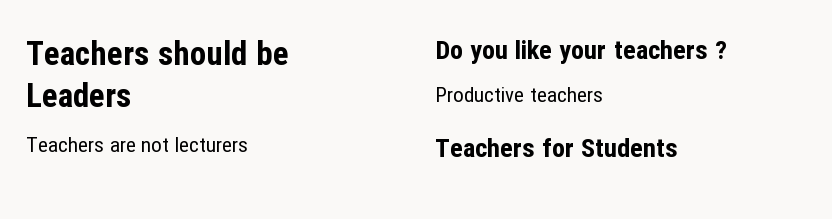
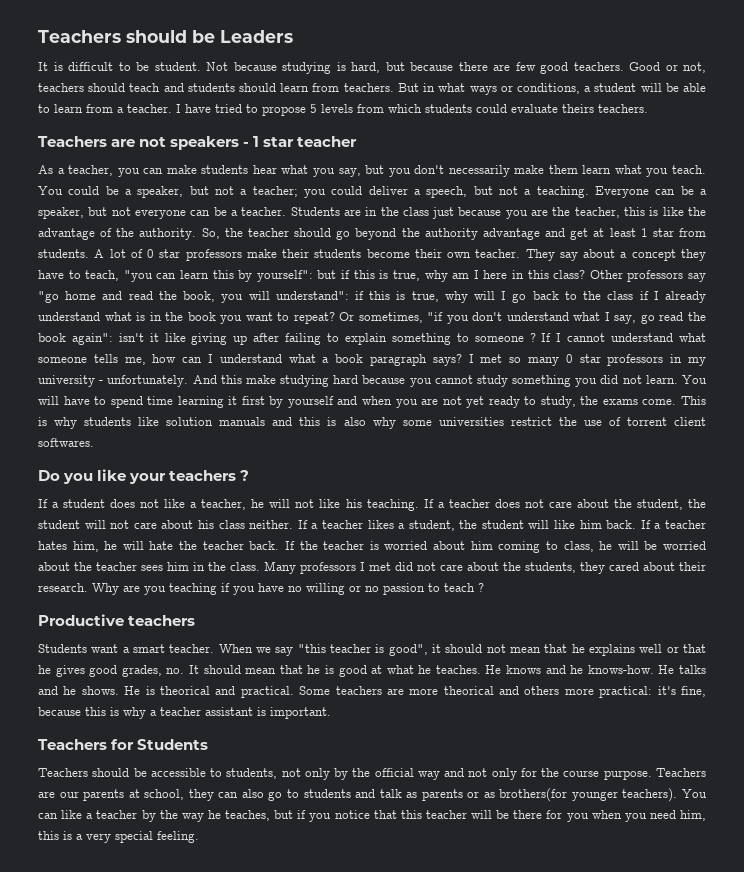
- Teachers are not lecturers
+ It is difficult to be student. Not because studying is hard, but because there are few good teachers. Good or not, teachers should teach and students should learn from teachers. But in what ways or conditions, a student will be able to learn from a teacher. I have tried to propose 5 levels from which students could evaluate theirs teachers.
+ Teachers are not speakers - 1 star teacher
+ As a teacher, you can make students hear what you say, but you don't necessarily make them learn what you teach. You could be a speaker, but not a teacher; you could deliver a speech, but not a teaching. Everyone can be a speaker, but not everyone can be a teacher. Students are in the class just because you are the teacher, this is like the advantage of the authority. So, the teacher should go beyond the authority advantage and get at least 1 star from students. A lot of 0 star professors make their students become their own teacher. They say about a concept they have to teach, "you can learn this by yourself": but if this is true, why am I here in this class? Other professors say "go home and read the book, you will understand": if this is true, why will I go back to the class if I already understand what is in the book you want to repeat? Or sometimes, "if you don't understand what I say, go read the book again": isn't it like giving up after failing to explain something to someone ? If I cannot understand what someone tells me, how can I understand what a book paragraph says? I met so many 0 star professors in my university - unfortunately. And this make studying hard because you cannot study something you did not learn. You will have to spend time learning it first by yourself and when you are not yet ready to study, the exams come. This is why students like solution manuals and this is also why some universities restrict the use of torrent client softwares.
+ If a student does not like a teacher, he will not like his teaching. If a teacher does not care about the student, the student will not care about his class neither. If a teacher likes a student, the student will like him back. If a teacher hates him, he will hate the teacher back. If the teacher is worried about him coming to class, he will be worried about the teacher sees him in the class. Many professors I met did not care about the students, they cared about their research. Why are you teaching if you have no willing or no passion to teach ?
  Productive teachers
+ Students want a smart teacher. When we say "this teacher is good", it should not mean that he explains well or that he gives good grades, no. It should mean that he is good at what he teaches. He knows and he knows-how. He talks and he shows. He is theorical and practical. Some teachers are more theorical and others more practical: it's fine, because this is why a teacher assistant is important.
  Teachers for Students
+ Teachers should be accessible to students, not only by the official way and not only for the course purpose. Teachers are our parents at school, they can also go to students and talk as parents or as brothers(for younger teachers). You can like a teacher by the way he teaches, but if you notice that this teacher will be there for you when you need him, this is a very special feeling.

